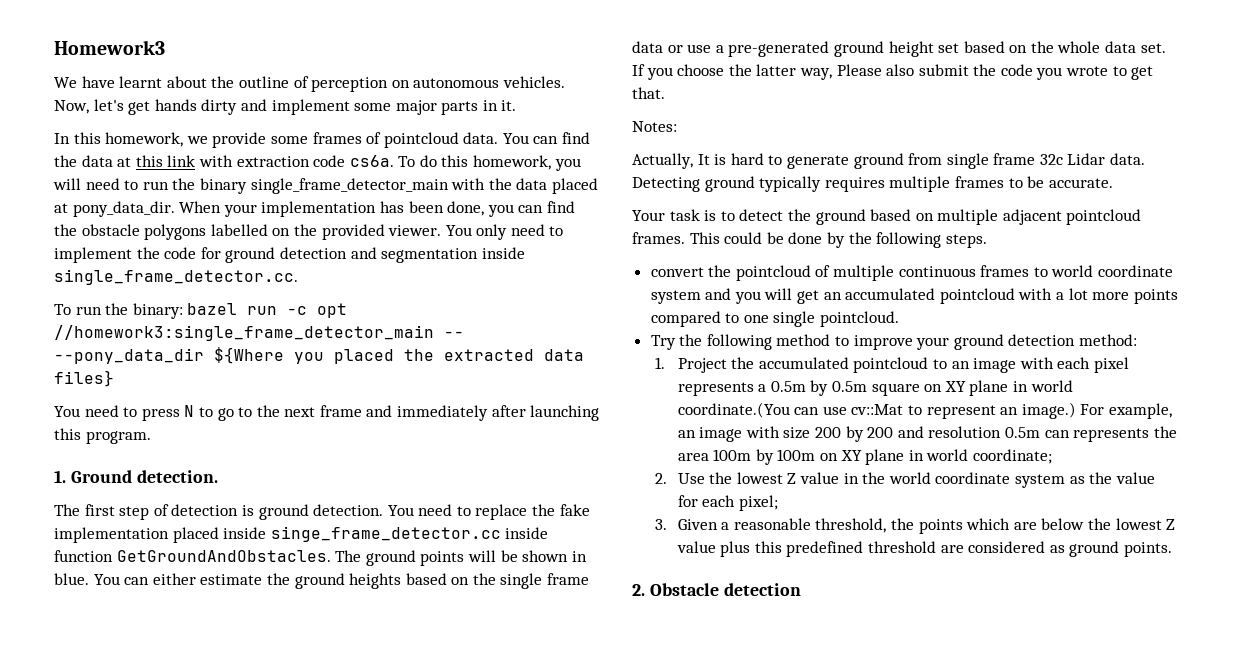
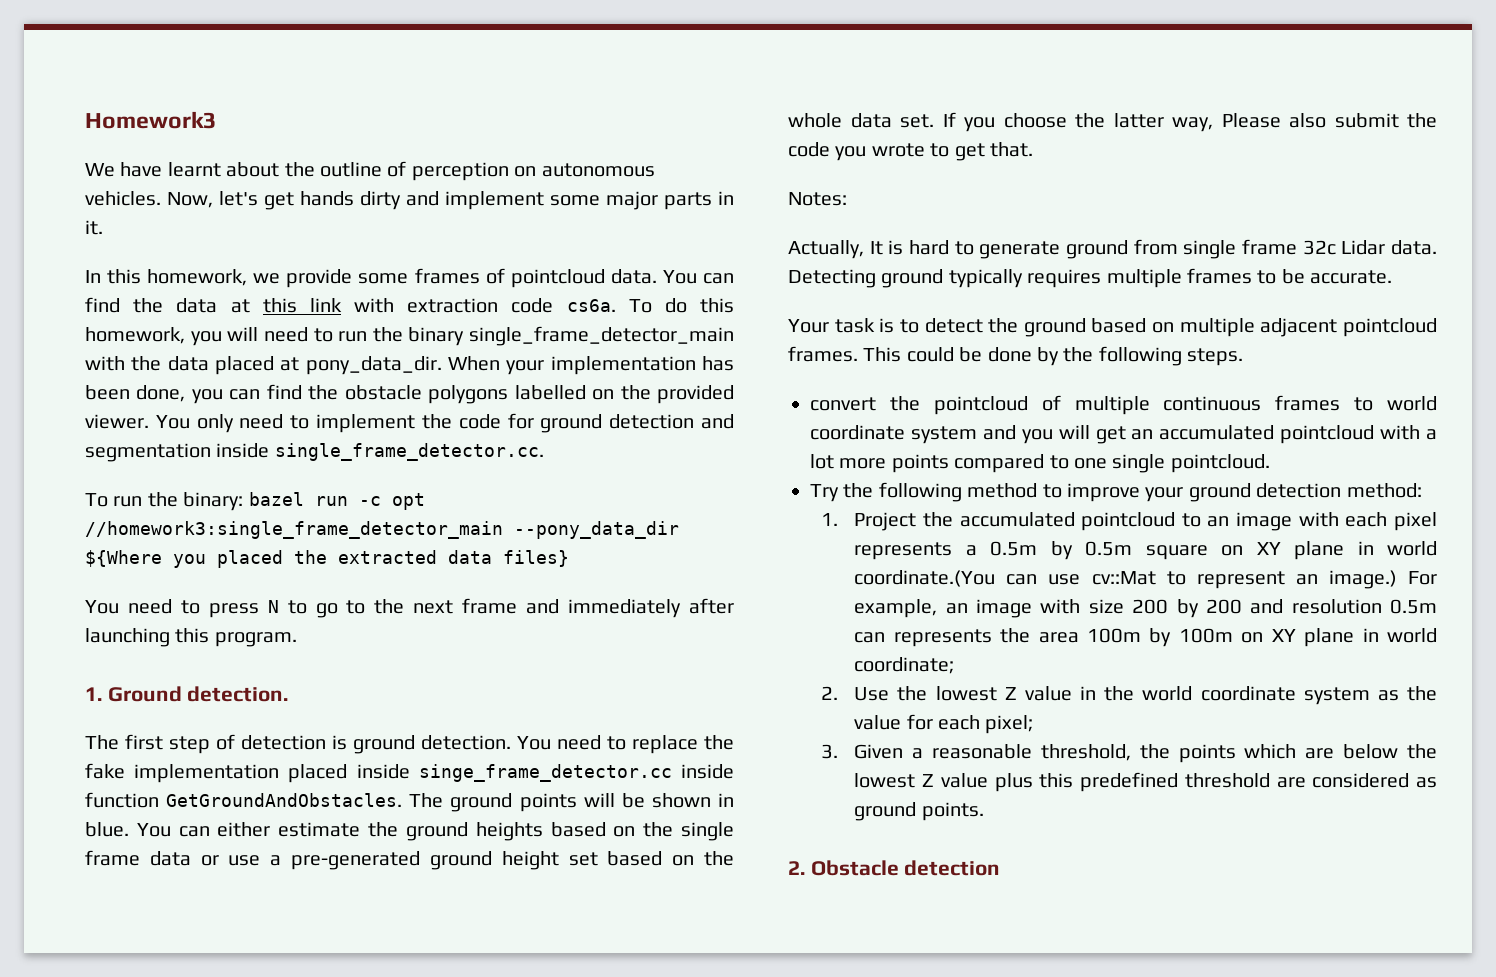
- To run the binary: bazel run -c opt //homework3:single_frame_detector_main -- --pony_data_dir ${Where you placed the extracted data files}
+ To run the binary: bazel run -c opt //homework3:single_frame_detector_main --pony_data_dir ${Where you placed the extracted data files}

